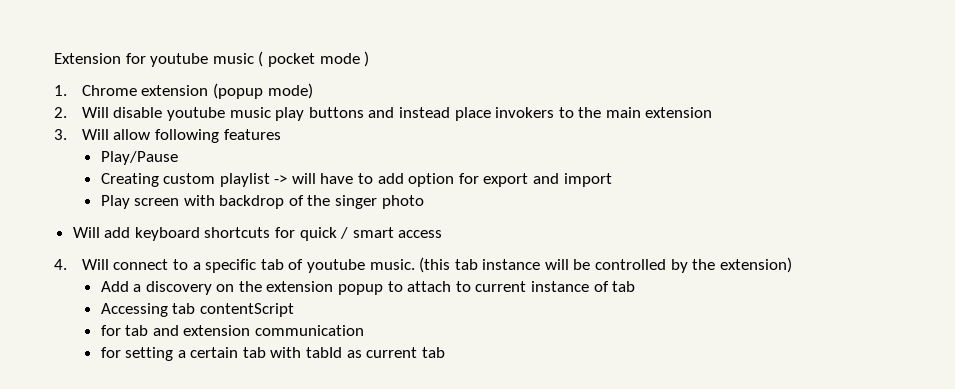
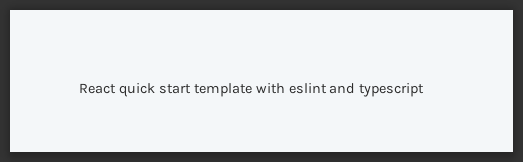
- Extension for youtube music ( pocket mode )
- 1. Chrome extension (popup mode)
- 2. Will disable youtube music play buttons and instead place invokers to the main extension
- 3. Will allow following features
- Play/Pause
- Creating custom playlist -> will have to add option for export and import
- Play screen with backdrop of the singer photo
- Will add keyboard shortcuts for quick / smart access
- 4. Will connect to a specific tab of youtube music. (this tab instance will be controlled by the extension)
- Add a discovery on the extension popup to attach to current instance of tab
- Accessing tab contentScript
- for tab and extension communication
- for setting a certain tab with tabId as current tab
+ React quick start template with eslint and typescript

